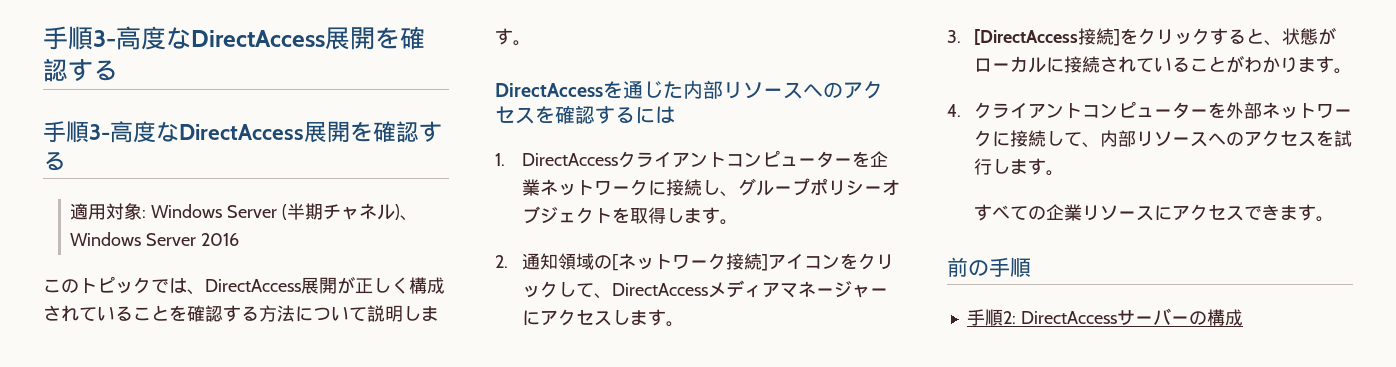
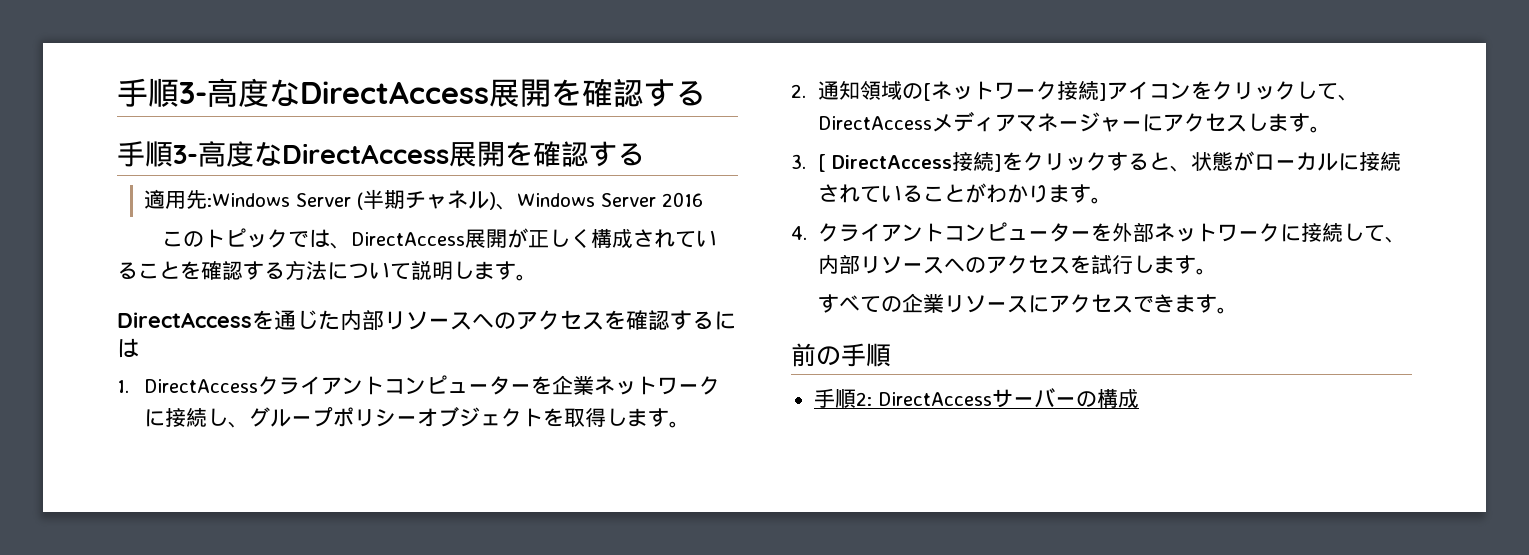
- 適用対象: Windows Server (半期チャネル)、Windows Server 2016
+ 適用先:Windows Server (半期チャネル)、Windows Server 2016
- 3. [DirectAccess接続]をクリックすると、状態がローカルに接続されていることがわかります。
+ 3. [ DirectAccess接続]をクリックすると、状態がローカルに接続されていることがわかります。

